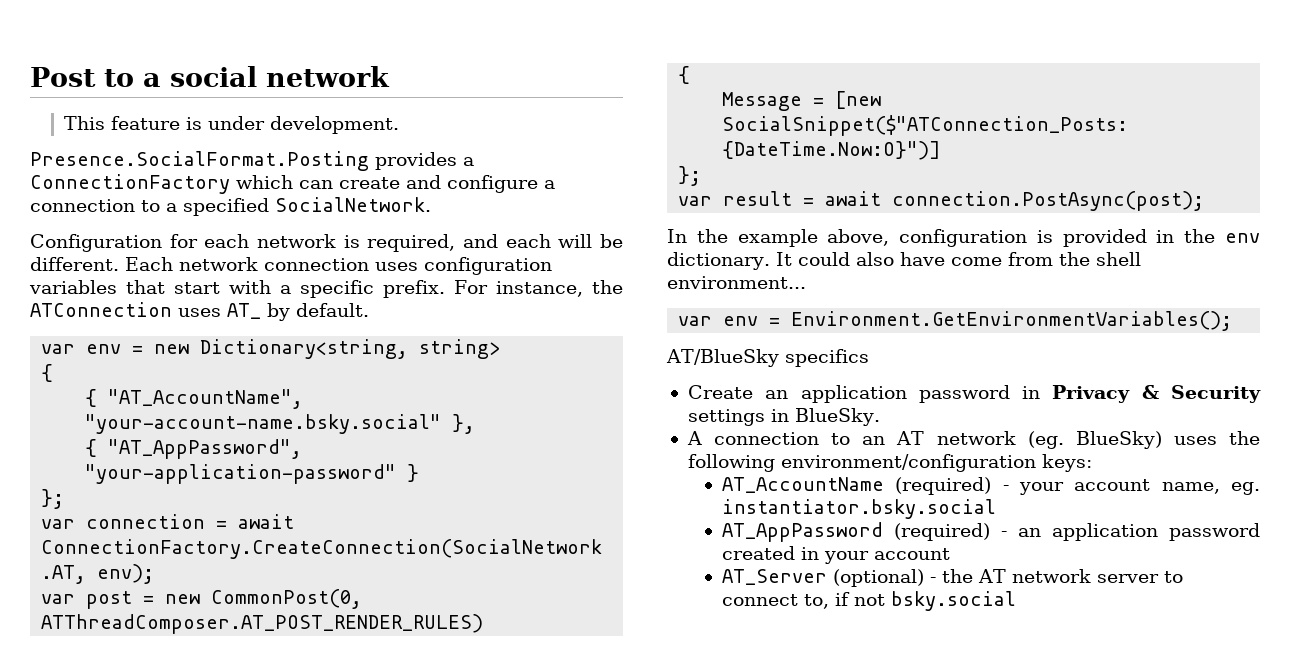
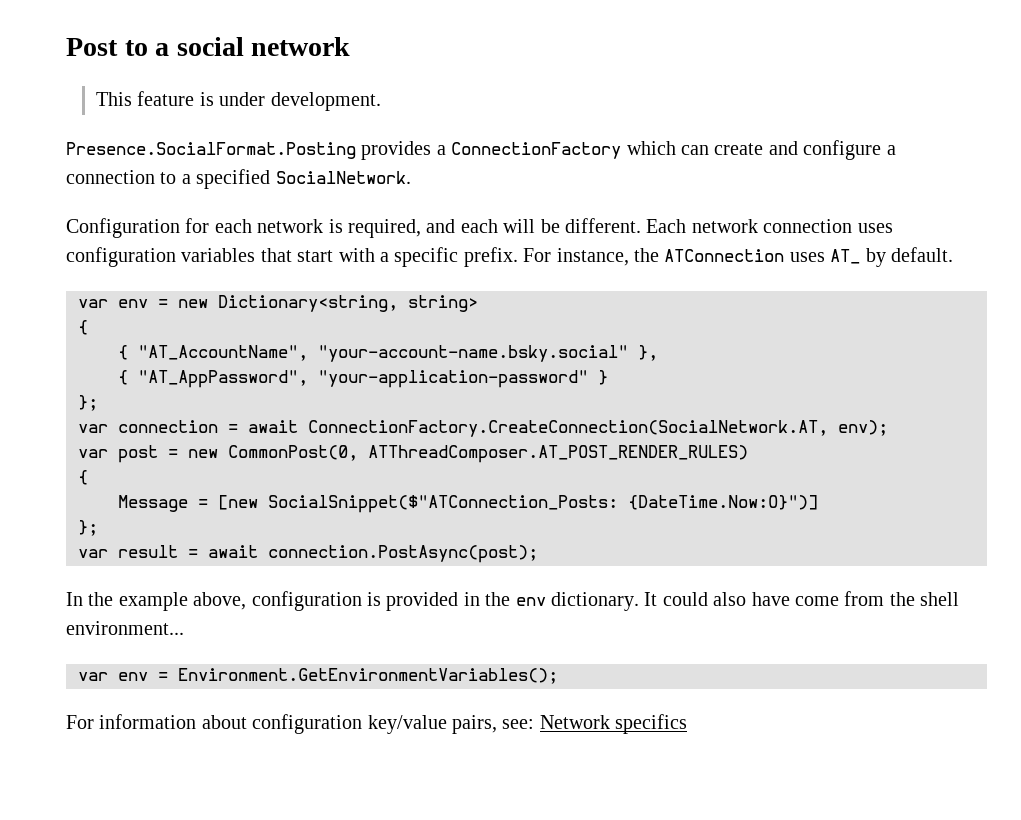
- AT/BlueSky specifics
- Create an application password in Privacy & Security settings in BlueSky.
- A connection to an AT network (eg. BlueSky) uses the following environment/configuration keys:
- AT_AccountName (required) - your account name, eg. instantiator.bsky.social
- AT_AppPassword (required) - an application password created in your account
- AT_Server (optional) - the AT network server to connect to, if not bsky.social
+ For information about configuration key/value pairs, see: Network specifics

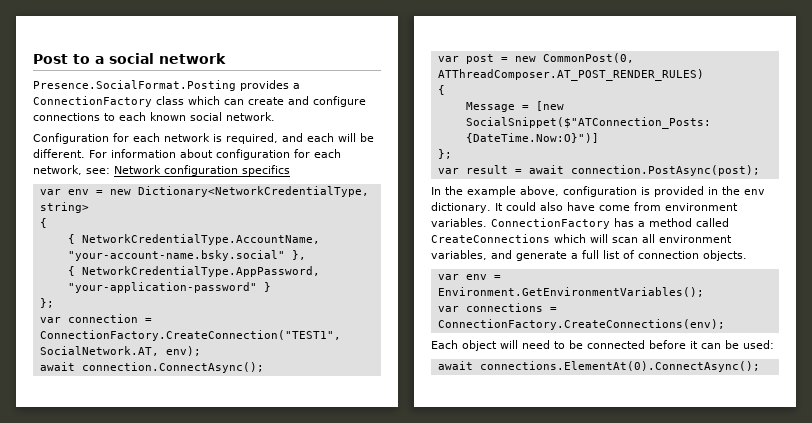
- This feature is under development.
- Presence.SocialFormat.Posting provides a ConnectionFactory which can create and configure a connection to a specified SocialNetwork.
+ Presence.SocialFormat.Posting provides a ConnectionFactory class which can create and configure connections to each known social network.
- Each network connection uses configuration variables that start with a specific prefix. For instance, the ATConnection uses AT_ by default.
+ For information about configuration for each network, see: Network configuration specifics
- var env = new Dictionary<string, string>
+ var env = new Dictionary<NetworkCredentialType, string>
- { "AT_AccountName", "your-account-name.bsky.social" },
+ { NetworkCredentialType.AccountName, "your-account-name.bsky.social" },
- { "AT_AppPassword", "your-application-password" }
+ { NetworkCredentialType.AppPassword, "your-application-password" }
- var connection = await ConnectionFactory.CreateConnection(SocialNetwork.AT, env);
+ var connection = ConnectionFactory.CreateConnection("TEST1", SocialNetwork.AT, env);
+ await connection.ConnectAsync();
- It could also have come from the shell environment...
+ It could also have come from environment variables. ConnectionFactory has a method called CreateConnections which will scan all environment variables, and generate a full list of connection objects.
  var env = Environment.GetEnvironmentVariables();
- For information about configuration key/value pairs, see: Network specifics
+ var connections = ConnectionFactory.CreateConnections(env);
+ Each object will need to be connected before it can be used:
+ await connections.ElementAt(0).ConnectAsync();

